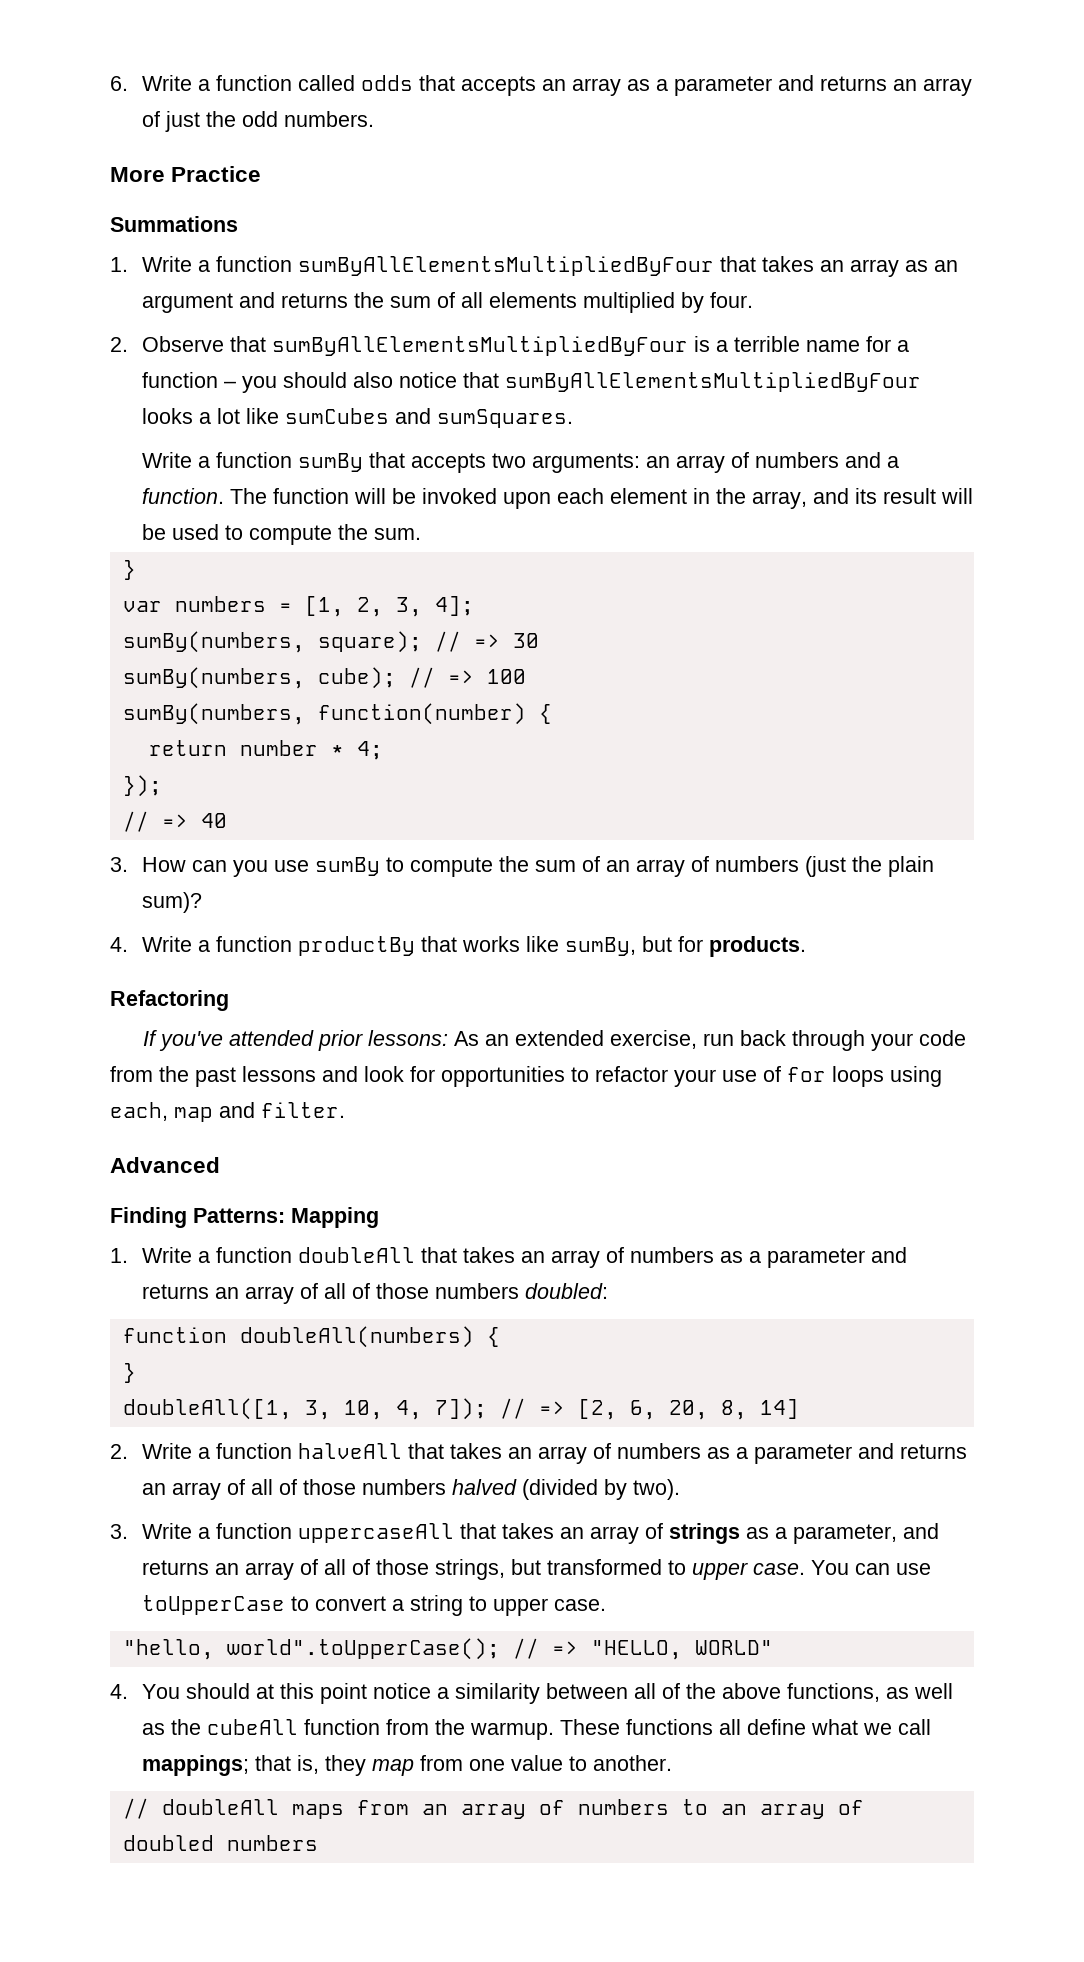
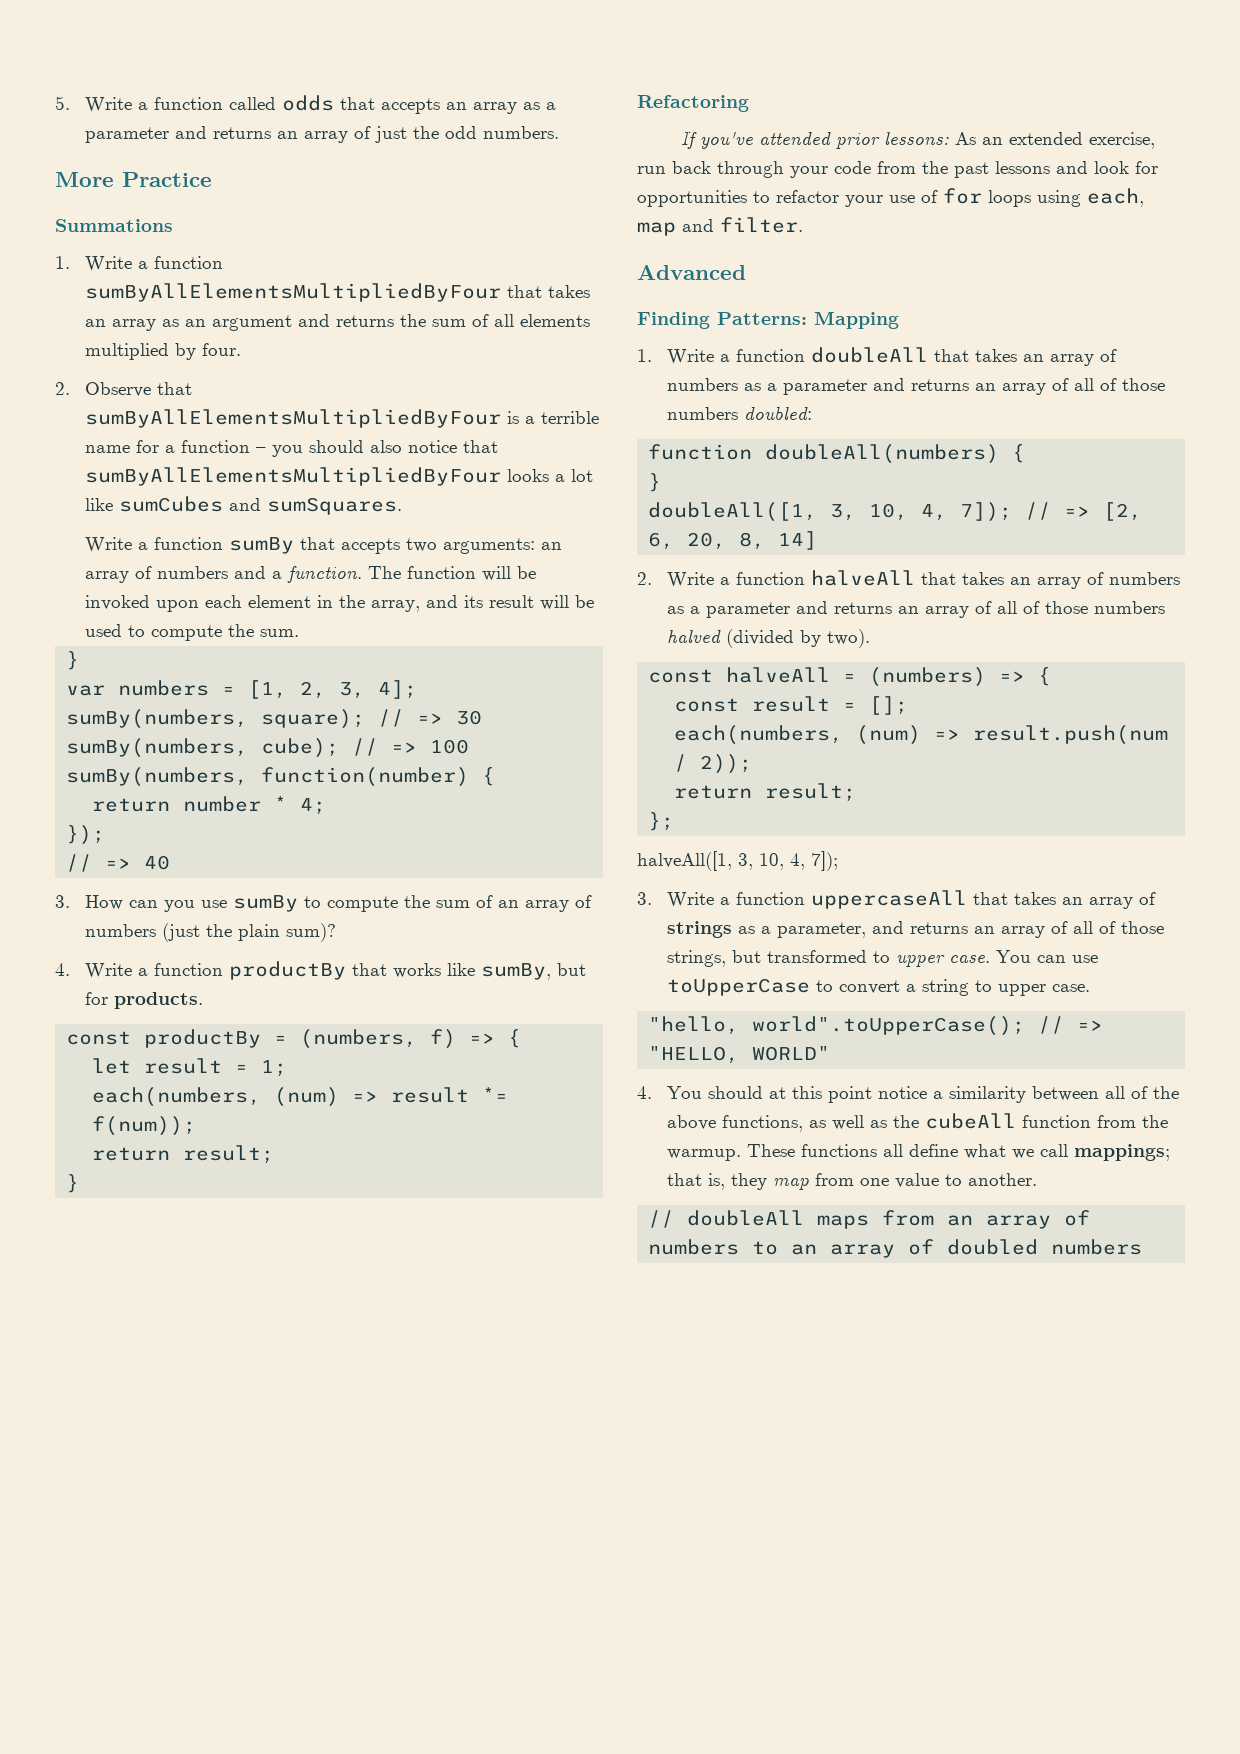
- 6. Write a function called odds that accepts an array as a parameter and returns an array of just the odd numbers.
+ 5. Write a function called odds that accepts an array as a parameter and returns an array of just the odd numbers.
+ const productBy = (numbers, f) => {
+ let result = 1;
+ each(numbers, (num) => result *= f(num));
+ return result;
+ }
+ const halveAll = (numbers) => {
+ const result = [];
+ each(numbers, (num) => result.push(num / 2));
+ return result;
+ };
+ halveAll([1, 3, 10, 4, 7]);

